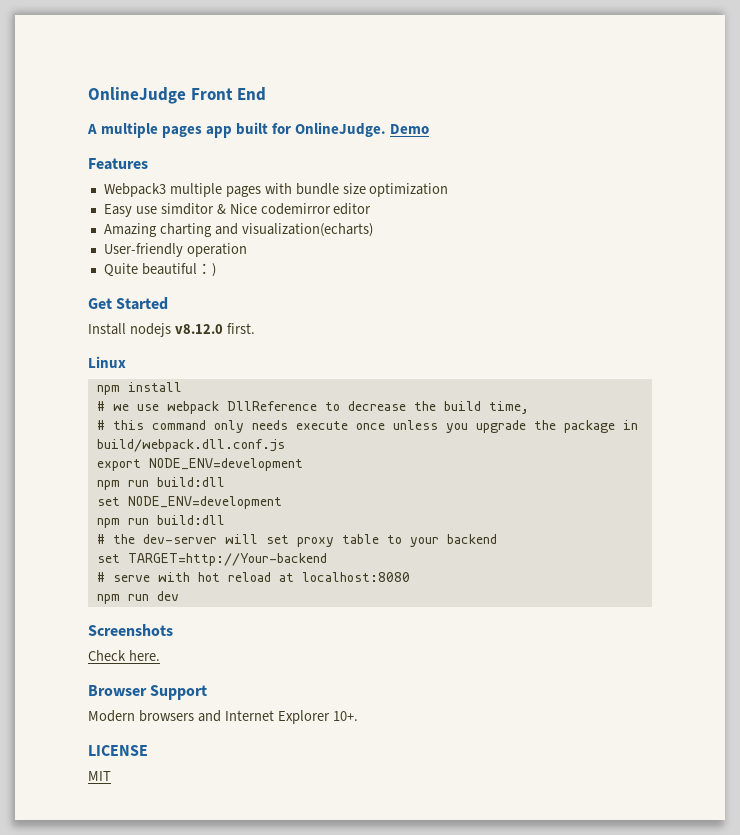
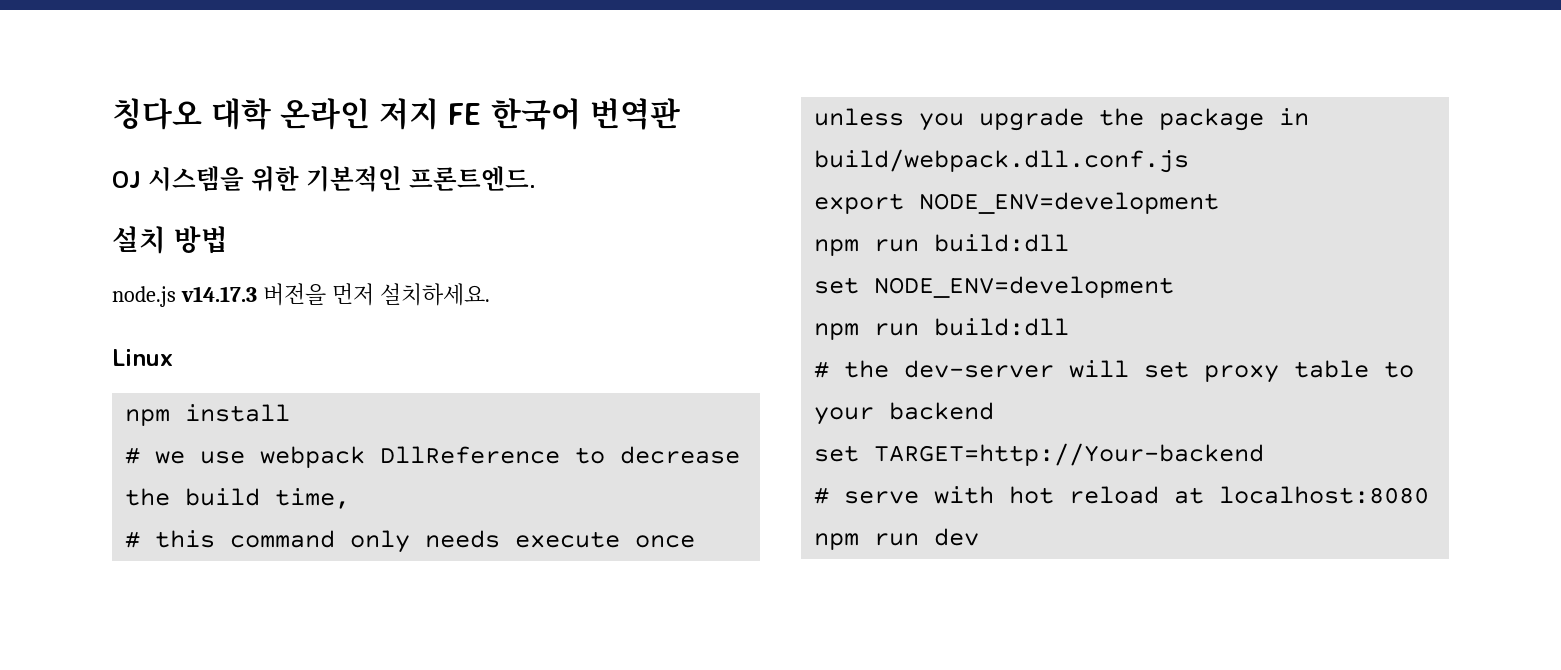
- OnlineJudge Front End
- A multiple pages app built for OnlineJudge. Demo
- Features
- Webpack3 multiple pages with bundle size optimization
- Easy use simditor & Nice codemirror editor
- Amazing charting and visualization(echarts)
- User-friendly operation
- Quite beautiful：)
- Get Started
- Install nodejs v8.12.0 first.
+ 칭다오 대학 온라인 저지 FE 한국어 번역판
+ OJ 시스템을 위한 기본적인 프론트엔드.
+ 설치 방법
+ node.js v14.17.3 버전을 먼저 설치하세요.
- Screenshots
- Check here.
- Browser Support
- Modern browsers and Internet Explorer 10+.
- LICENSE
- MIT

